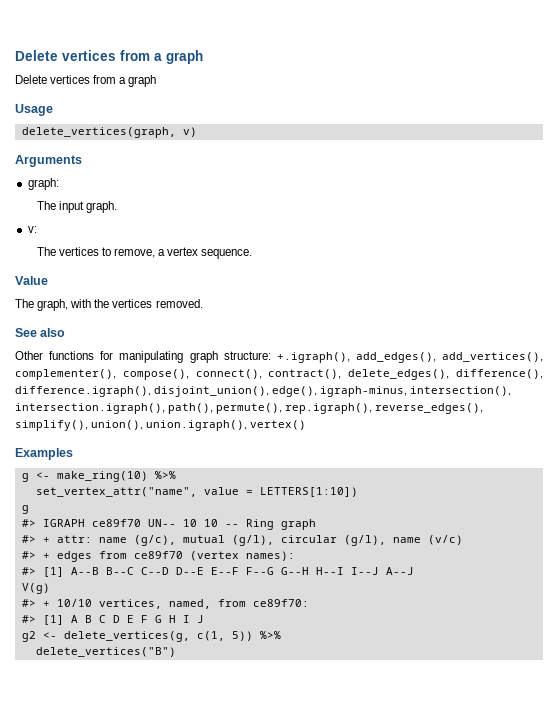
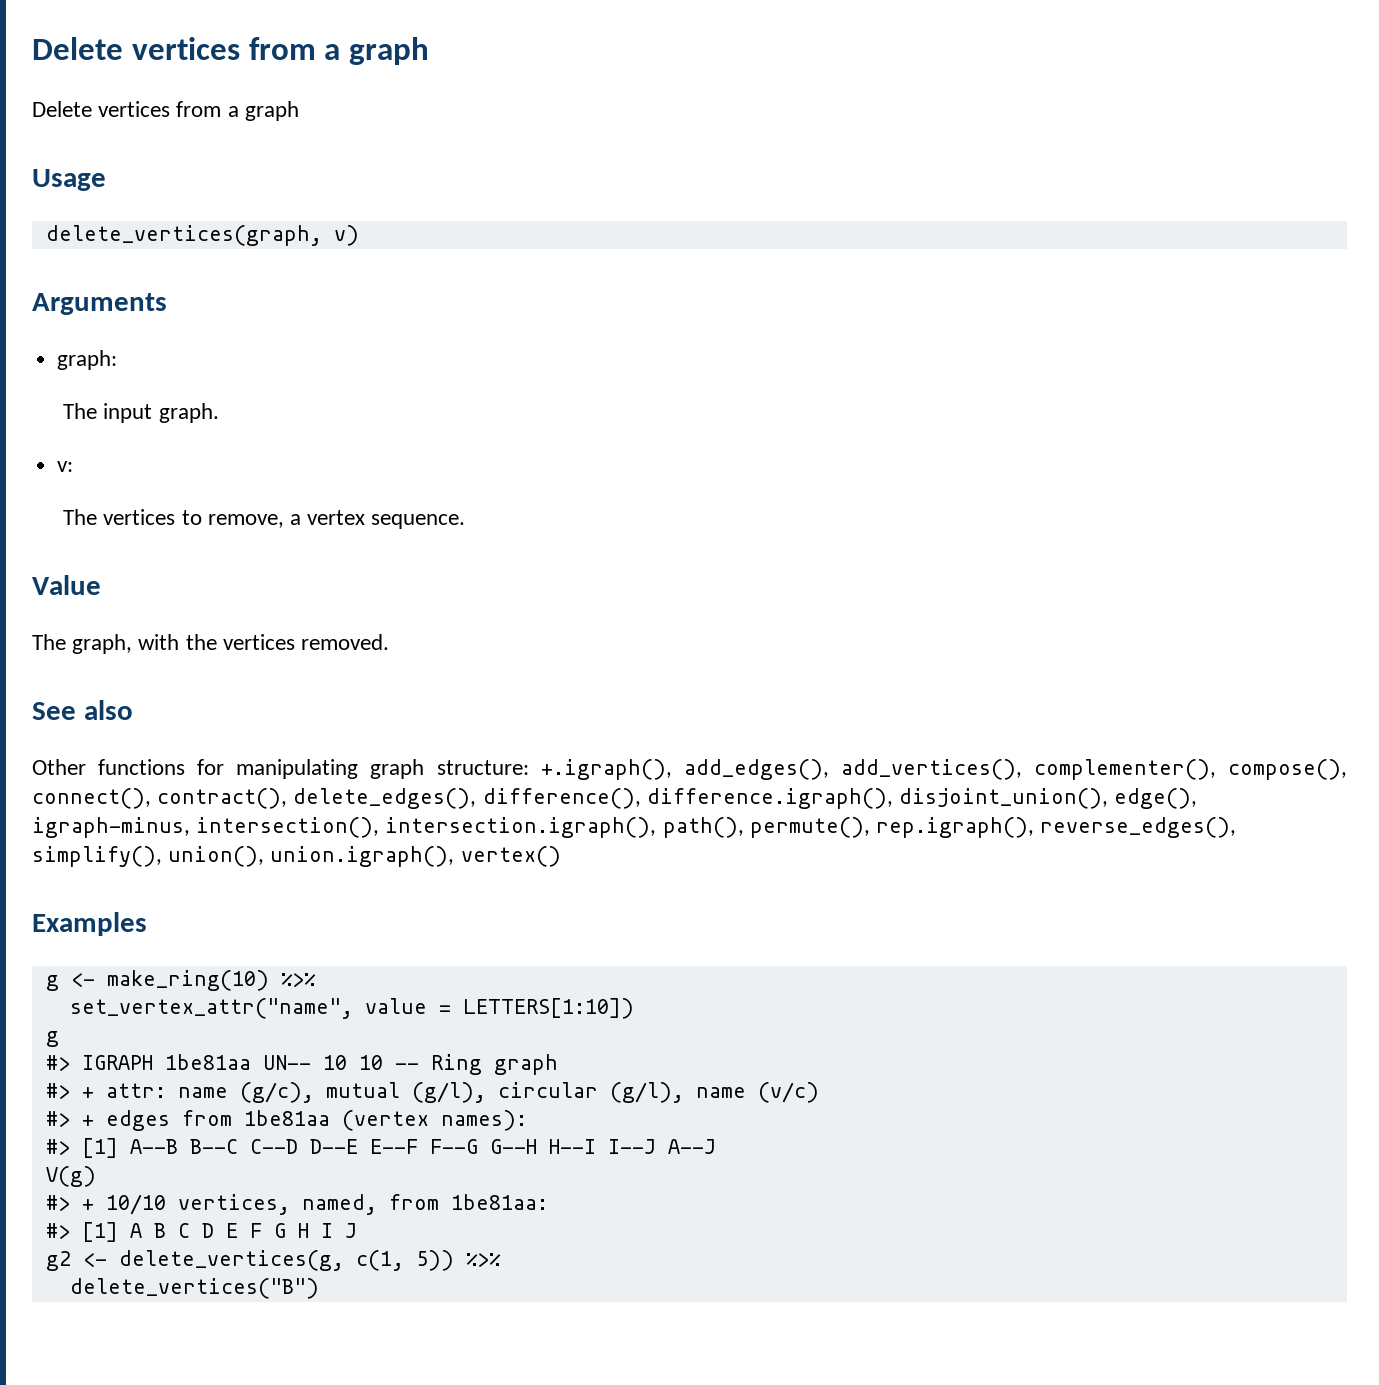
- #> IGRAPH ce89f70 UN-- 10 10 -- Ring graph
+ #> IGRAPH 1be81aa UN-- 10 10 -- Ring graph
- #> + edges from ce89f70 (vertex names):
+ #> + edges from 1be81aa (vertex names):
- #> + 10/10 vertices, named, from ce89f70:
+ #> + 10/10 vertices, named, from 1be81aa:

